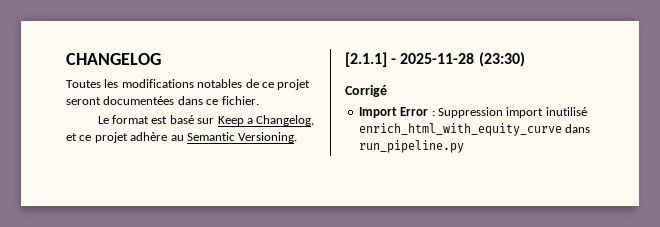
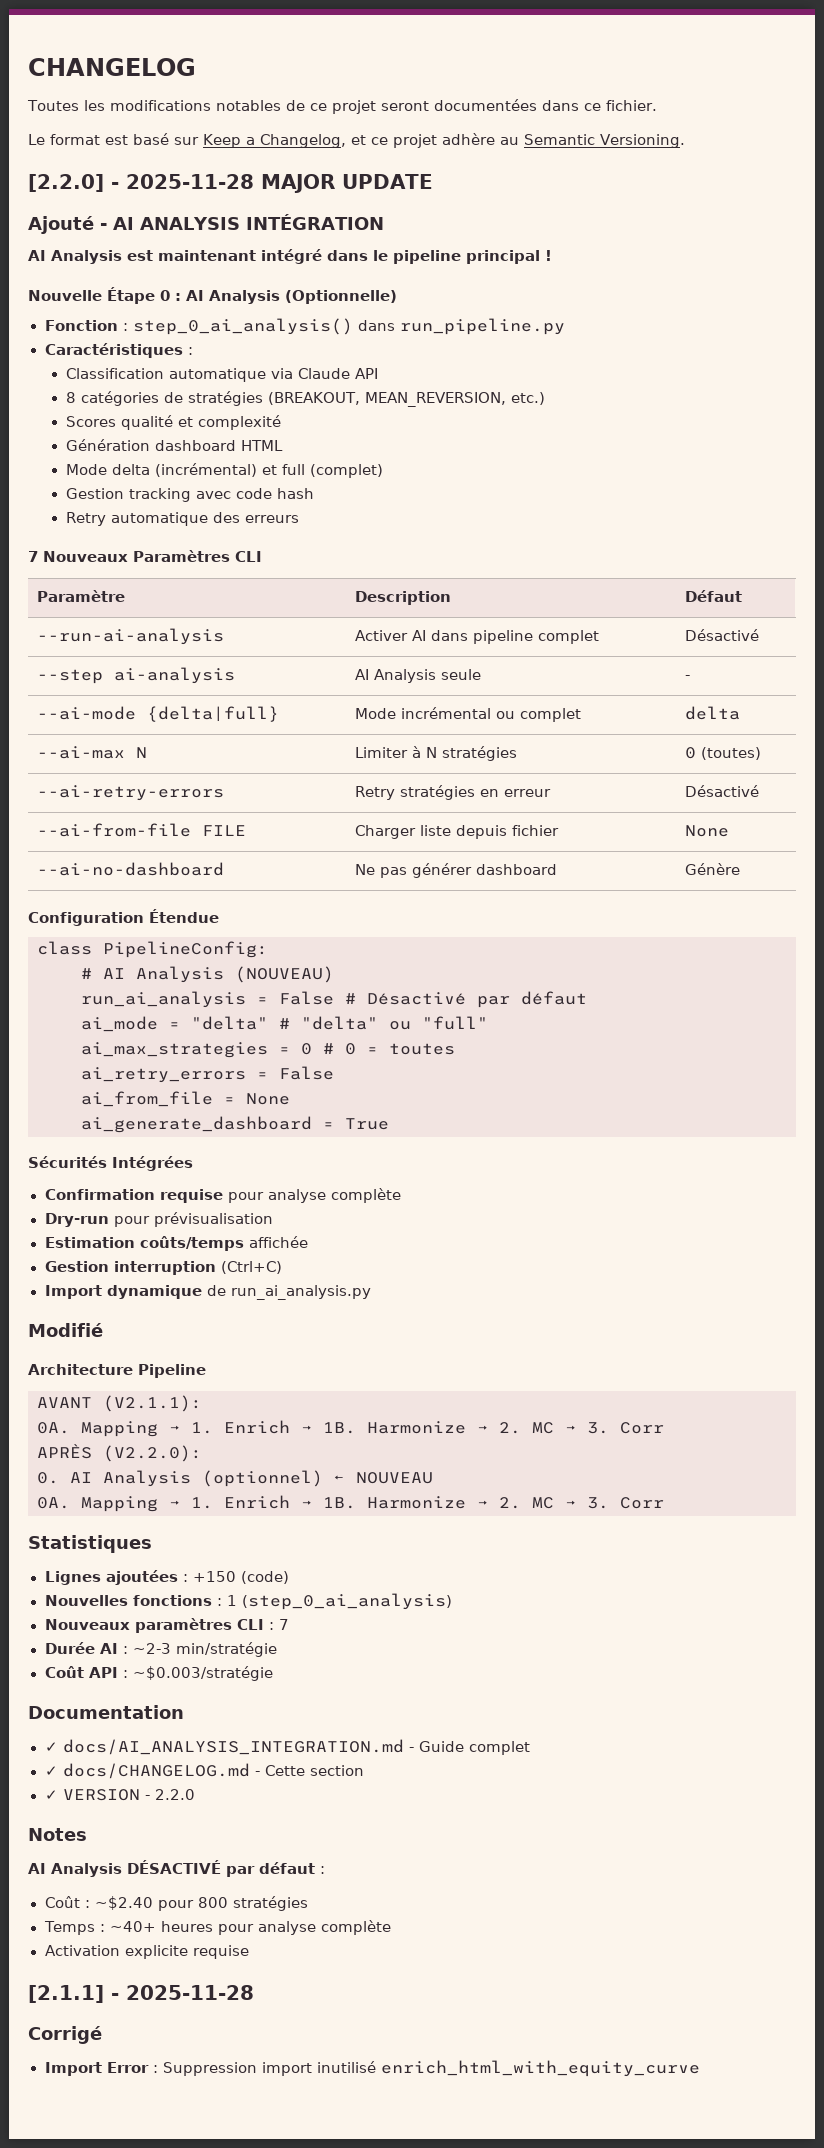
+ [2.2.0] - 2025-11-28 MAJOR UPDATE
+ Ajouté - AI ANALYSIS INTÉGRATION
+ AI Analysis est maintenant intégré dans le pipeline principal !
+ Nouvelle Étape 0 : AI Analysis (Optionnelle)
+ Fonction : step_0_ai_analysis() dans run_pipeline.py
+ Caractéristiques :
+ Classification automatique via Claude API
+ 8 catégories de stratégies (BREAKOUT, MEAN_REVERSION, etc.)
+ Scores qualité et complexité
+ Génération dashboard HTML
+ Mode delta (incrémental) et full (complet)
+ Gestion tracking avec code hash
+ Retry automatique des erreurs
+ 7 Nouveaux Paramètres CLI
+ Paramètre | Description | Défaut
+ --run-ai-analysis | Activer AI dans pipeline complet | Désactivé
+ --step ai-analysis | AI Analysis seule | -
+ --ai-mode {delta|full} | Mode incrémental ou complet | delta
+ --ai-max N | Limiter à N stratégies | 0 (toutes)
+ --ai-retry-errors | Retry stratégies en erreur | Désactivé
+ --ai-from-file FILE | Charger liste depuis fichier | None
+ --ai-no-dashboard | Ne pas générer dashboard | Génère
+ Configuration Étendue
+ class PipelineConfig:
+ # AI Analysis (NOUVEAU)
+ run_ai_analysis = False # Désactivé par défaut
+ ai_mode = "delta" # "delta" ou "full"
+ ai_max_strategies = 0 # 0 = toutes
+ ai_retry_errors = False
+ ai_from_file = None
+ ai_generate_dashboard = True
+ Sécurités Intégrées
+ Confirmation requise pour analyse complète
+ Dry-run pour prévisualisation
+ Estimation coûts/temps affichée
+ Gestion interruption (Ctrl+C)
+ Import dynamique de run_ai_analysis.py
+ Modifié
+ Architecture Pipeline
+ AVANT (V2.1.1):
+ 0A. Mapping → 1. Enrich → 1B. Harmonize → 2. MC → 3. Corr
+ APRÈS (V2.2.0):
+ 0. AI Analysis (optionnel) ← NOUVEAU
+ 0A. Mapping → 1. Enrich → 1B. Harmonize → 2. MC → 3. Corr
+ Statistiques
+ Lignes ajoutées : +150 (code)
+ Nouvelles fonctions : 1 (step_0_ai_analysis)
+ Nouveaux paramètres CLI : 7
+ Durée AI : ~2-3 min/stratégie
+ Coût API : ~$0.003/stratégie
+ Documentation
+ ✓ docs/AI_ANALYSIS_INTEGRATION.md - Guide complet
+ ✓ docs/CHANGELOG.md - Cette section
+ ✓ VERSION - 2.2.0
+ Notes
+ AI Analysis DÉSACTIVÉ par défaut :
+ Coût : ~$2.40 pour 800 stratégies
+ Temps : ~40+ heures pour analyse complète
+ Activation explicite requise
- [2.1.1] - 2025-11-28 (23:30)
+ [2.1.1] - 2025-11-28
- Import Error : Suppression import inutilisé enrich_html_with_equity_curve dans run_pipeline.py
+ Import Error : Suppression import inutilisé enrich_html_with_equity_curve

